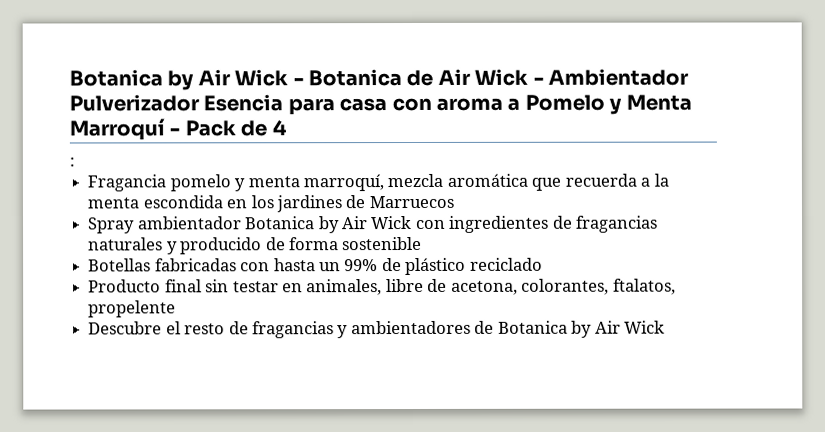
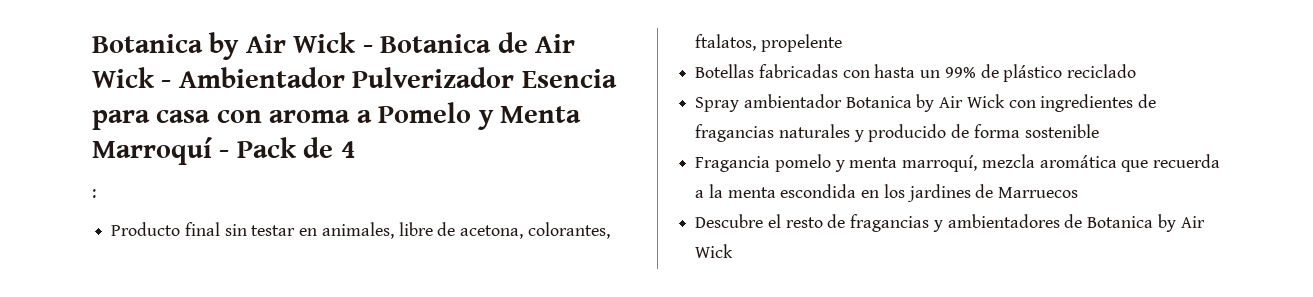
+ Producto final sin testar en animales, libre de acetona, colorantes, ftalatos, propelente
+ Botellas fabricadas con hasta un 99% de plástico reciclado
+ Spray ambientador Botanica by Air Wick con ingredientes de fragancias naturales y producido de forma sostenible
- Spray ambientador Botanica by Air Wick con ingredientes de fragancias naturales y producido de forma sostenible
- Botellas fabricadas con hasta un 99% de plástico reciclado
- Producto final sin testar en animales, libre de acetona, colorantes, ftalatos, propelente

